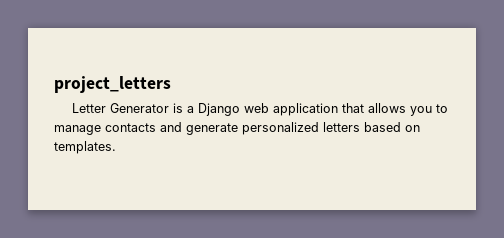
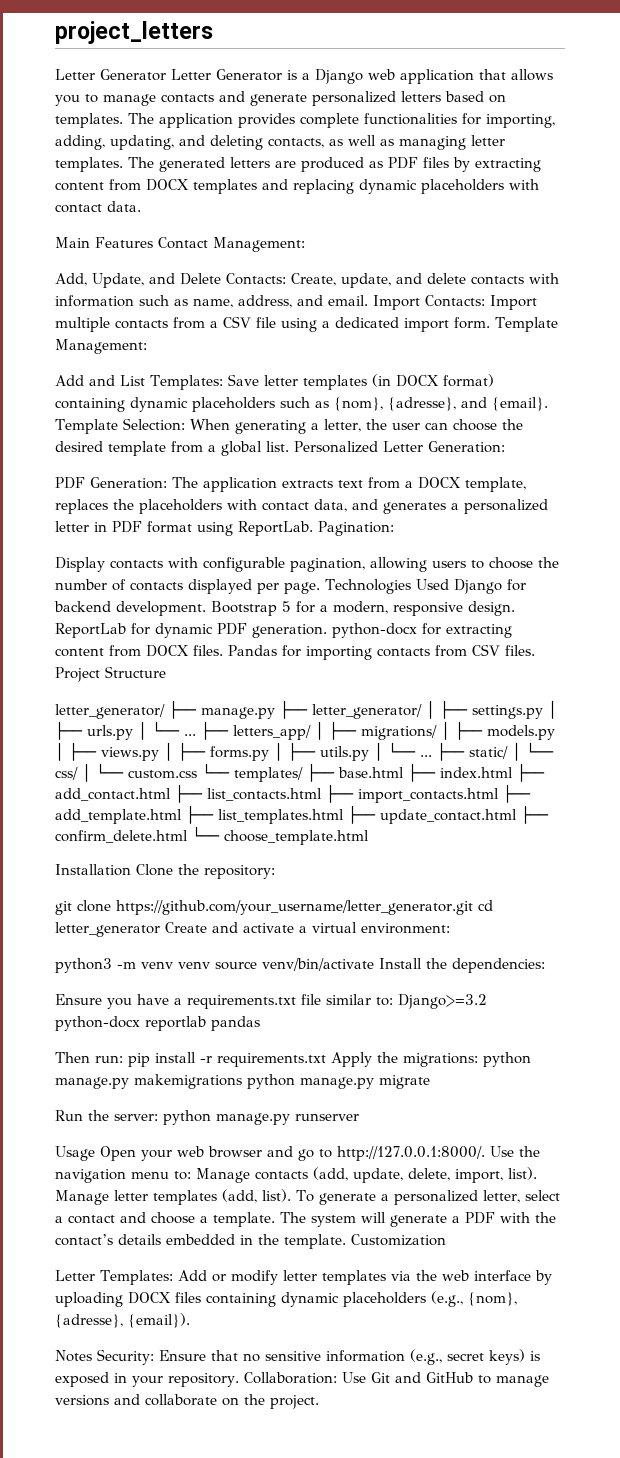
- Letter Generator is a Django web application that allows you to manage contacts and generate personalized letters based on templates.
+ Letter Generator Letter Generator is a Django web application that allows you to manage contacts and generate personalized letters based on templates.
+ The application provides complete functionalities for importing, adding, updating, and deleting contacts, as well as managing letter templates. The generated letters are produced as PDF files by extracting content from DOCX templates and replacing dynamic placeholders with contact data.
+ Main Features Contact Management:
+ Add, Update, and Delete Contacts: Create, update, and delete contacts with information such as name, address, and email. Import Contacts: Import multiple contacts from a CSV file using a dedicated import form. Template Management:
+ Add and List Templates: Save letter templates (in DOCX format) containing dynamic placeholders such as {nom}, {adresse}, and {email}. Template Selection: When generating a letter, the user can choose the desired template from a global list. Personalized Letter Generation:
+ PDF Generation: The application extracts text from a DOCX template, replaces the placeholders with contact data, and generates a personalized letter in PDF format using ReportLab. Pagination:
+ Display contacts with configurable pagination, allowing users to choose the number of contacts displayed per page. Technologies Used Django for backend development. Bootstrap 5 for a modern, responsive design. ReportLab for dynamic PDF generation. python-docx for extracting content from DOCX files. Pandas for importing contacts from CSV files. Project Structure
+ letter_generator/ ├── manage.py ├── letter_generator/ │ ├── settings.py │ ├── urls.py │ └── ... ├── letters_app/ │ ├── migrations/ │ ├── models.py │ ├── views.py │ ├── forms.py │ ├── utils.py │ └── ... ├── static/ │ └── css/ │ └── custom.css └── templates/ ├── base.html ├── index.html ├── add_contact.html ├── list_contacts.html ├── import_contacts.html ├── add_template.html ├── list_templates.html ├── update_contact.html ├── confirm_delete.html └── choose_template.html
+ Installation Clone the repository:
+ git clone https://github.com/your_username/letter_generator.git cd letter_generator Create and activate a virtual environment:
+ python3 -m venv venv source venv/bin/activate Install the dependencies:
+ Ensure you have a requirements.txt file similar to: Django>=3.2 python-docx reportlab pandas
+ Then run: pip install -r requirements.txt Apply the migrations: python manage.py makemigrations python manage.py migrate
+ Run the server: python manage.py runserver
+ Usage Open your web browser and go to http://127.0.0.1:8000/. Use the navigation menu to: Manage contacts (add, update, delete, import, list). Manage letter templates (add, list). To generate a personalized letter, select a contact and choose a template. The system will generate a PDF with the contact’s details embedded in the template. Customization
+ Letter Templates: Add or modify letter templates via the web interface by uploading DOCX files containing dynamic placeholders (e.g., {nom}, {adresse}, {email}).
+ Notes Security: Ensure that no sensitive information (e.g., secret keys) is exposed in your repository. Collaboration: Use Git and GitHub to manage versions and collaborate on the project.

